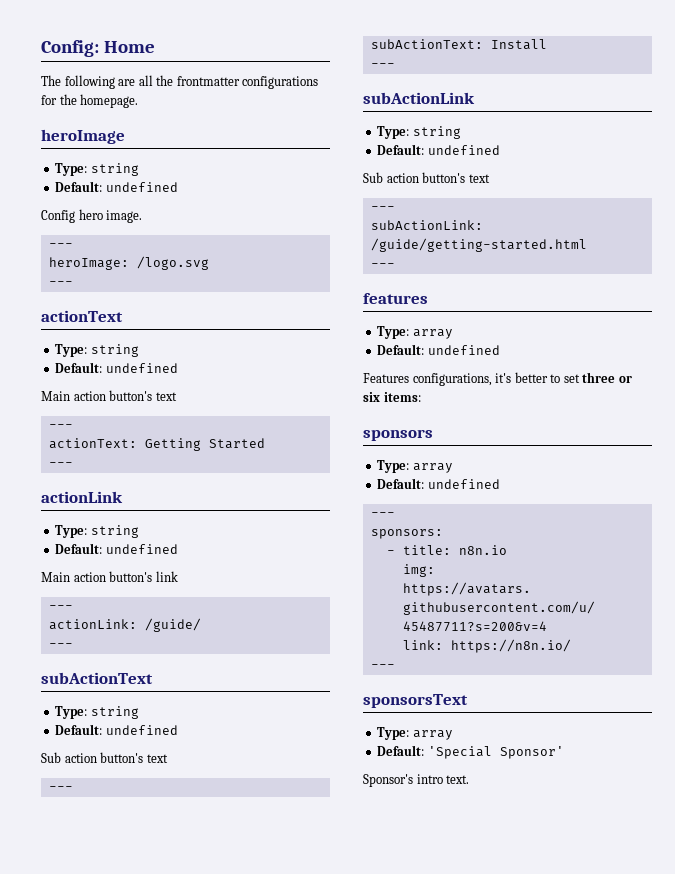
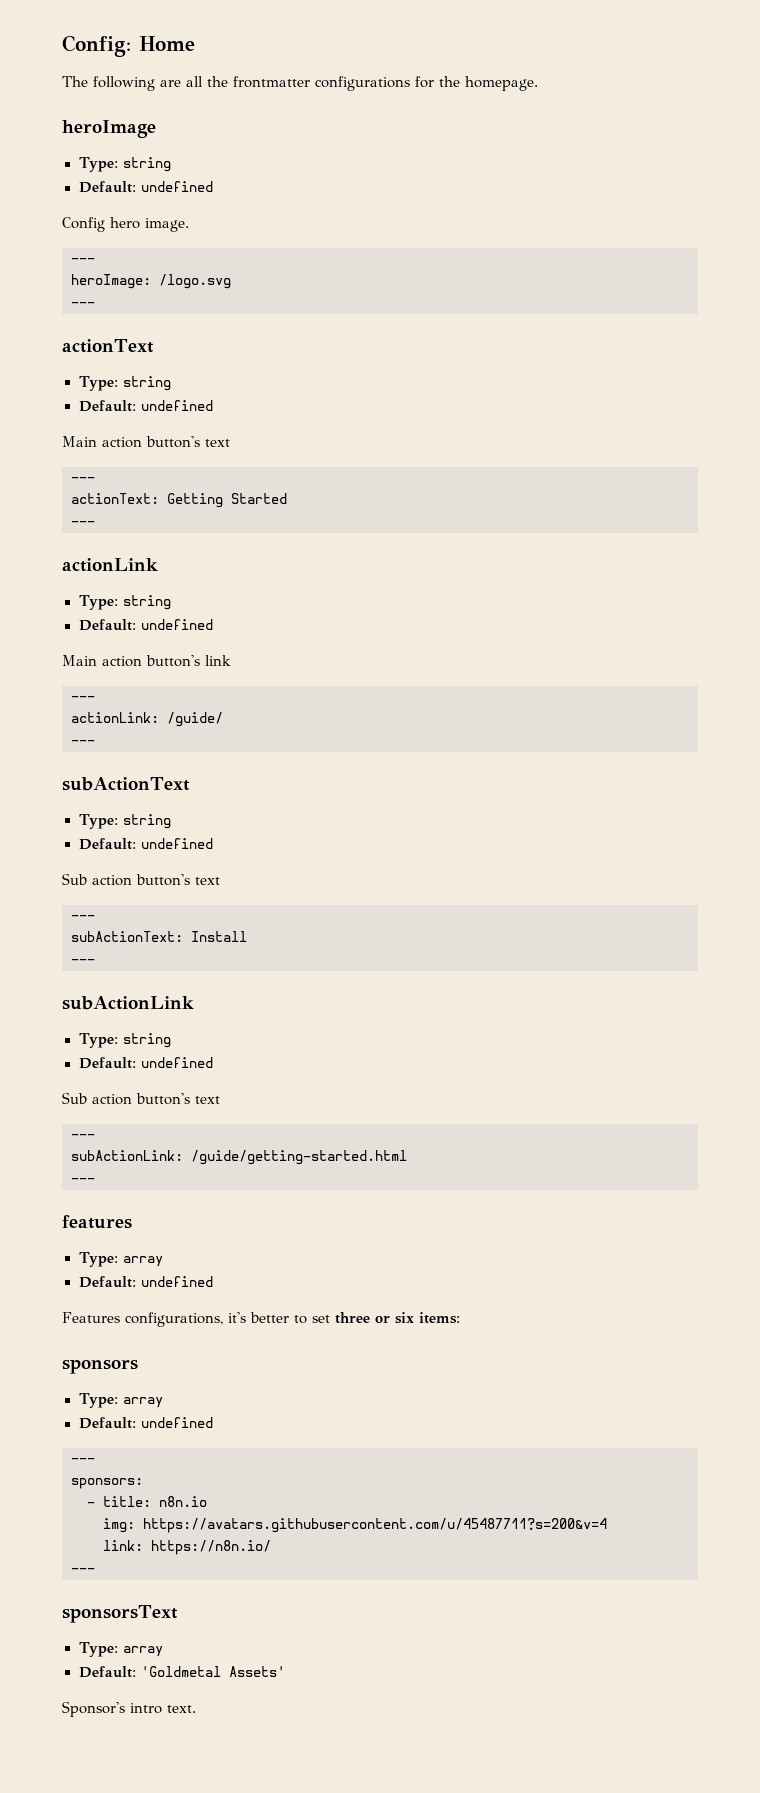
- Default: 'Special Sponsor'
+ Default: 'Goldmetal Assets'

